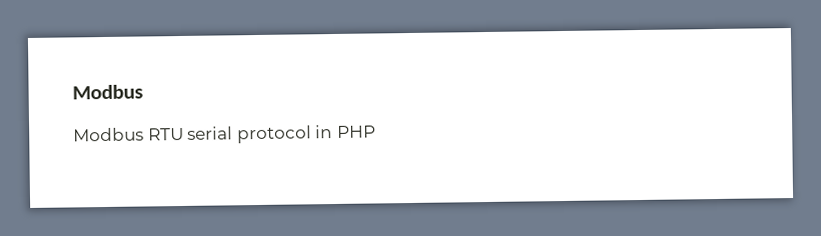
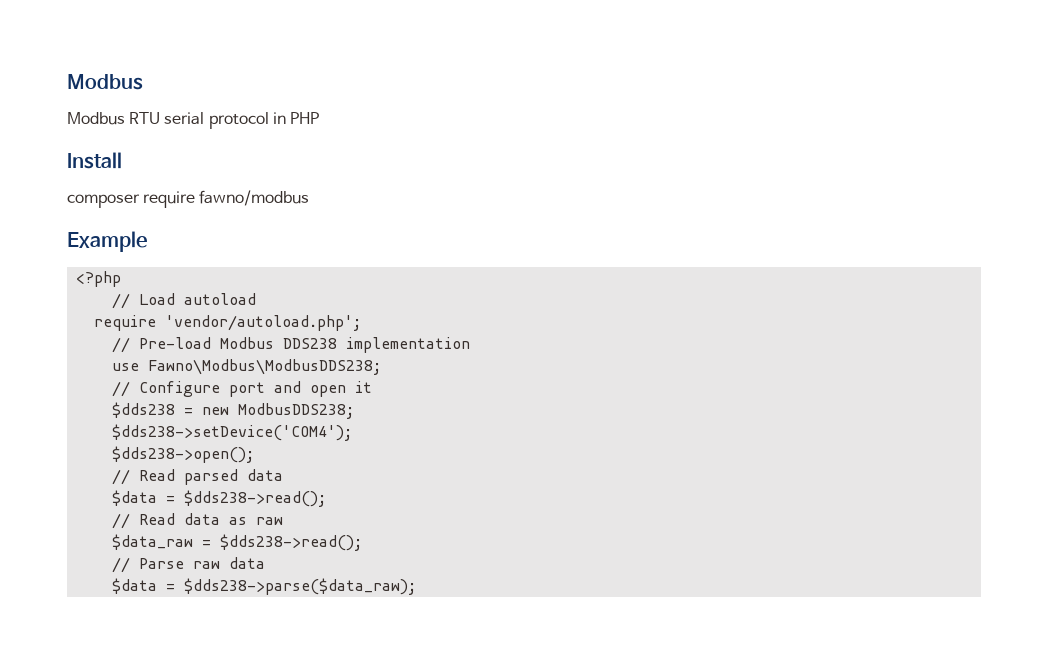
+ Install
+ composer require fawno/modbus
+ Example
+ <?php
+ // Load autoload
+ require 'vendor/autoload.php';
+ // Pre-load Modbus DDS238 implementation
+ use Fawno\Modbus\ModbusDDS238;
+ // Configure port and open it
+ $dds238 = new ModbusDDS238;
+ $dds238->setDevice('COM4');
+ $dds238->open();
+ // Read parsed data
+ $data = $dds238->read();
+ // Read data as raw
+ $data_raw = $dds238->read();
+ // Parse raw data
+ $data = $dds238->parse($data_raw);

